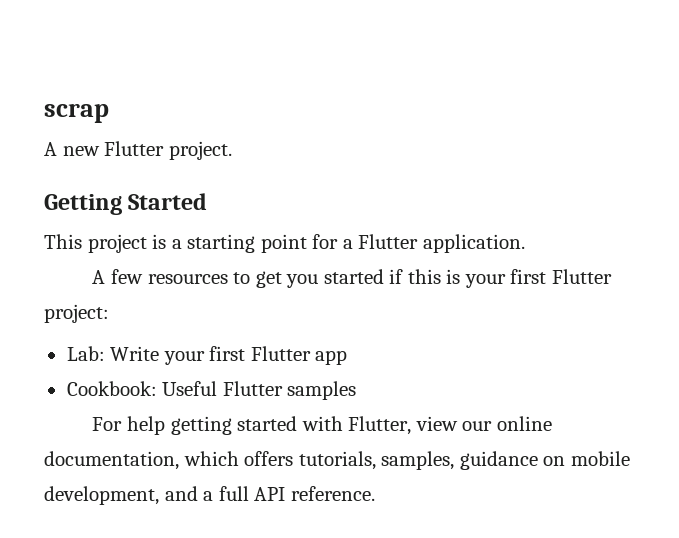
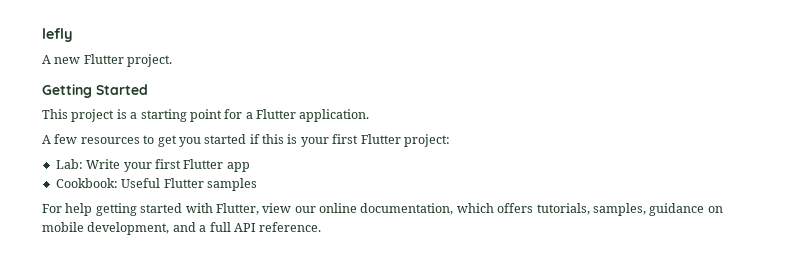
- scrap
+ lefly

